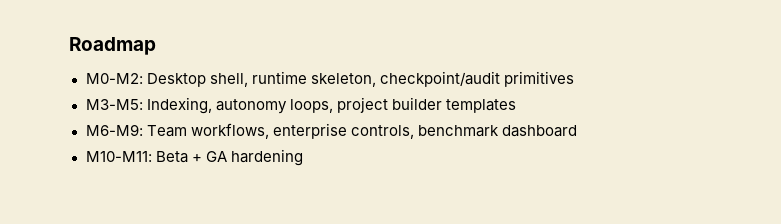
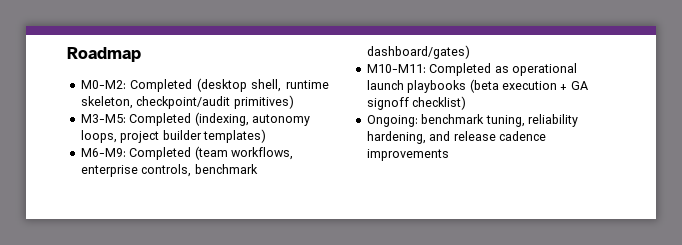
- M0-M2: Desktop shell, runtime skeleton, checkpoint/audit primitives
+ M0-M2: Completed (desktop shell, runtime skeleton, checkpoint/audit primitives)
- M3-M5: Indexing, autonomy loops, project builder templates
+ M3-M5: Completed (indexing, autonomy loops, project builder templates)
- M6-M9: Team workflows, enterprise controls, benchmark dashboard
+ M6-M9: Completed (team workflows, enterprise controls, benchmark dashboard/gates)
- M10-M11: Beta + GA hardening
+ M10-M11: Completed as operational launch playbooks (beta execution + GA signoff checklist)
+ Ongoing: benchmark tuning, reliability hardening, and release cadence improvements

